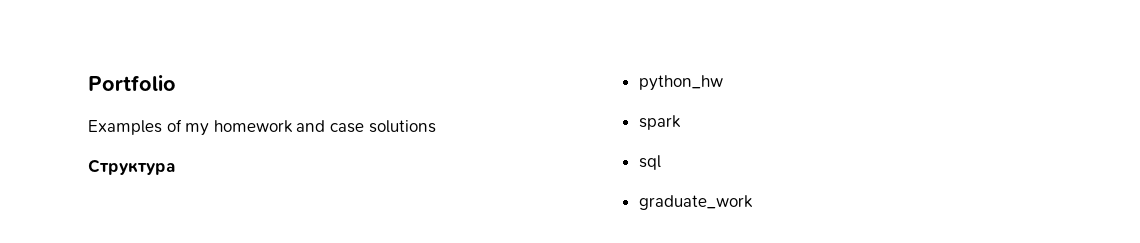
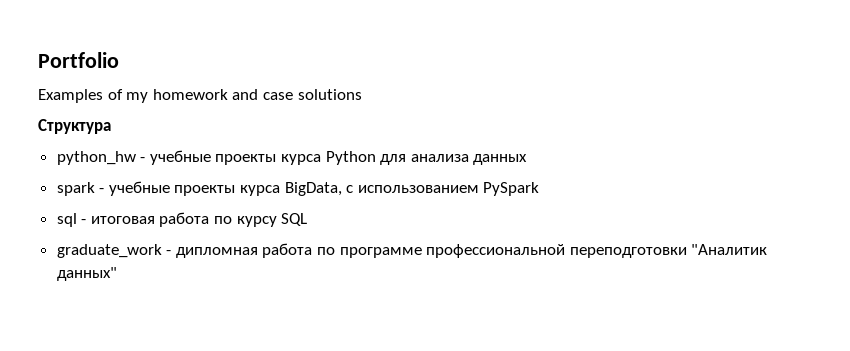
- python_hw
- spark
- sql
- graduate_work
+ python_hw - учебные проекты курса Python для анализа данных
+ spark - учебные проекты курса BigData, с использованием PySpark
+ sql - итоговая работа по курсу SQL
+ graduate_work - дипломная работа по программе профессиональной переподготовки "Аналитик данных"

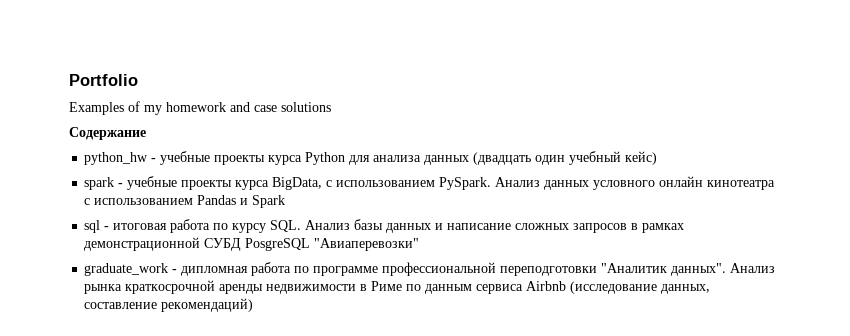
- Структура
+ Содержание
- python_hw - учебные проекты курса Python для анализа данных
+ python_hw - учебные проекты курса Python для анализа данных (двадцать один учебный кейс)
- spark - учебные проекты курса BigData, с использованием PySpark
+ spark - учебные проекты курса BigData, с использованием PySpark. Анализ данных условного онлайн кинотеатра с использованием Pandas и Spark
- sql - итоговая работа по курсу SQL
+ sql - итоговая работа по курсу SQL. Анализ базы данных и написание сложных запросов в рамках демонстрационной СУБД PosgreSQL "Авиаперевозки"
- graduate_work - дипломная работа по программе профессиональной переподготовки "Аналитик данных"
+ graduate_work - дипломная работа по программе профессиональной переподготовки "Аналитик данных". Анализ рынка краткосрочной аренды недвижимости в Риме по данным сервиса Airbnb (исследование данных, составление рекомендаций)

